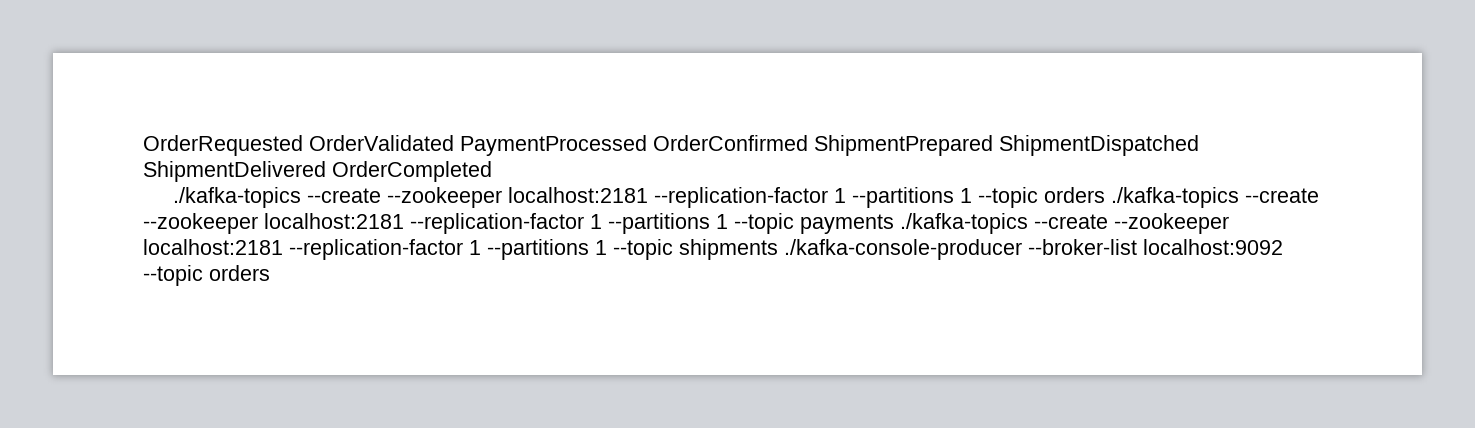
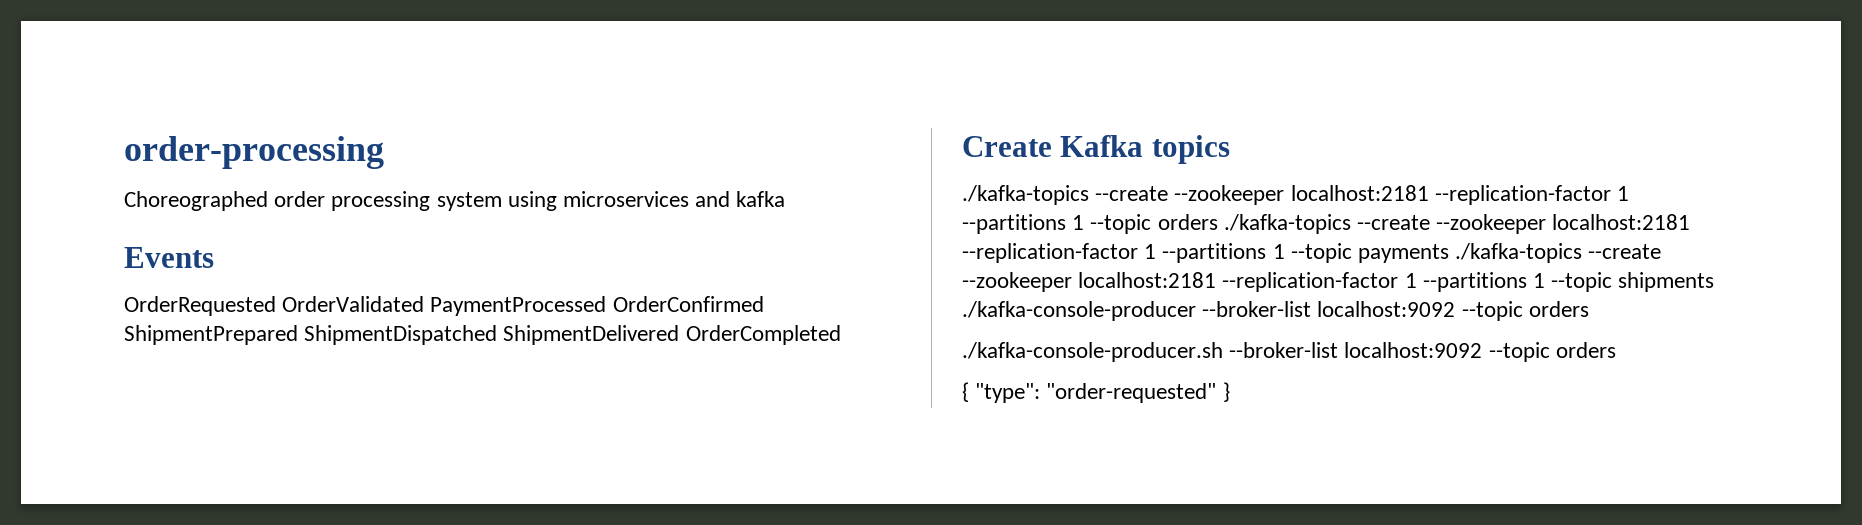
+ order-processing
+ Choreographed order processing system using microservices and kafka
+ Events
+ Create Kafka topics
+ ./kafka-console-producer.sh --broker-list localhost:9092 --topic orders
+ { "type": "order-requested" }

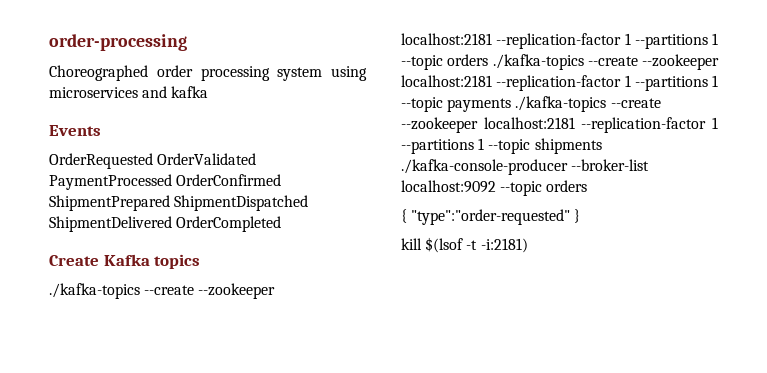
- ./kafka-console-producer.sh --broker-list localhost:9092 --topic orders
- { "type": "order-requested" }
+ { "type":"order-requested" }
+ kill $(lsof -t -i:2181)

